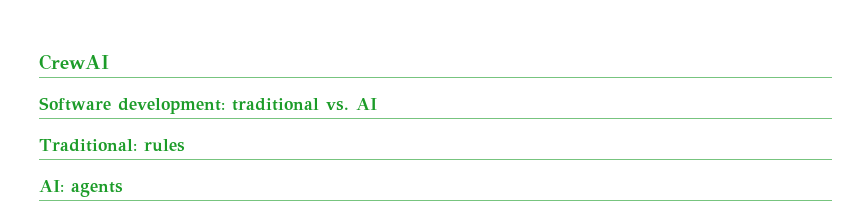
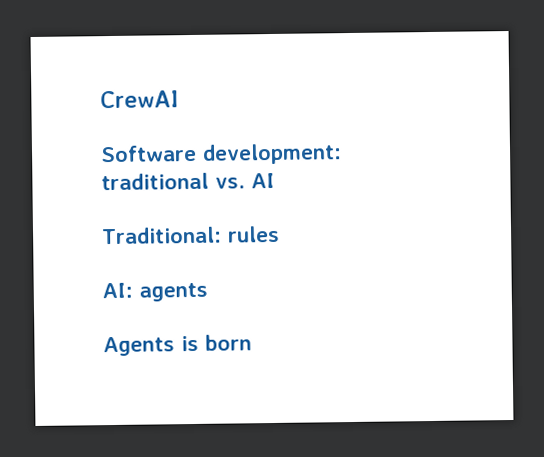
+ Agents is born

